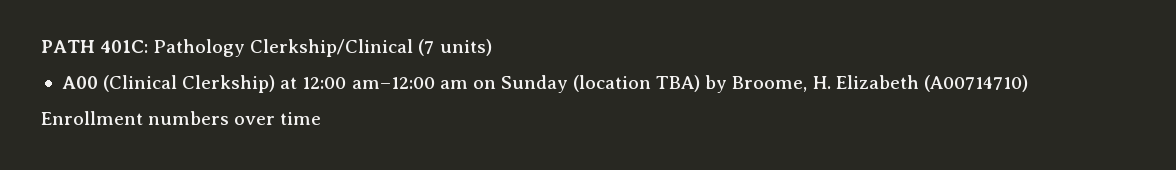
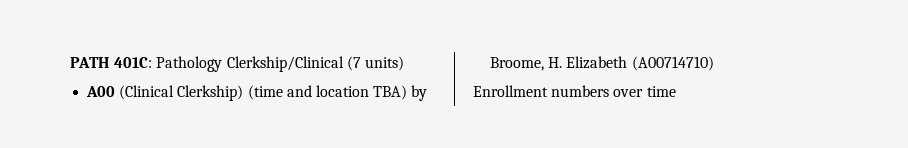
- A00 (Clinical Clerkship) at 12:00 am–12:00 am on Sunday (location TBA) by Broome, H. Elizabeth (A00714710)
+ A00 (Clinical Clerkship) (time and location TBA) by Broome, H. Elizabeth (A00714710)

